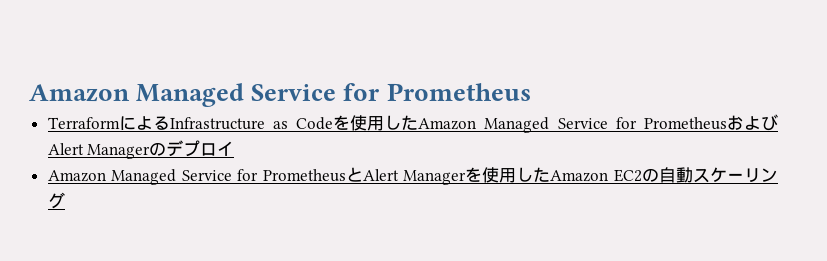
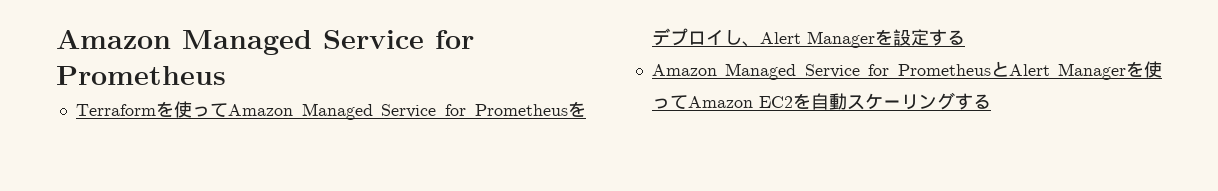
- TerraformによるInfrastructure as Codeを使用したAmazon Managed Service for PrometheusおよびAlert Managerのデプロイ
+ Terraformを使ってAmazon Managed Service for Prometheusをデプロイし、Alert Managerを設定する
- Amazon Managed Service for PrometheusとAlert Managerを使用したAmazon EC2の自動スケーリング
+ Amazon Managed Service for PrometheusとAlert Managerを使ってAmazon EC2を自動スケーリングする

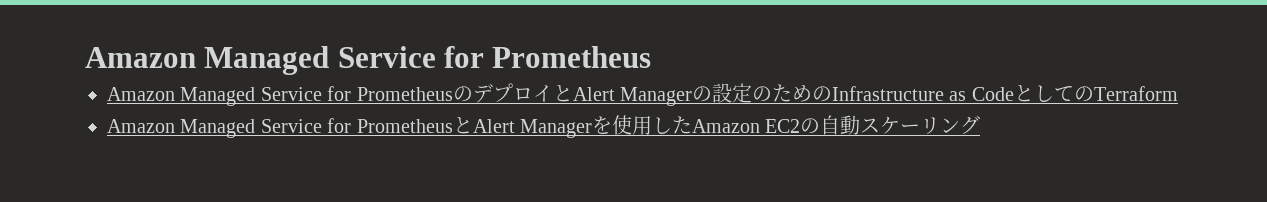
- Terraformを使ってAmazon Managed Service for Prometheusをデプロイし、Alert Managerを設定する
+ Amazon Managed Service for PrometheusのデプロイとAlert Managerの設定のためのInfrastructure as CodeとしてのTerraform
- Amazon Managed Service for PrometheusとAlert Managerを使ってAmazon EC2を自動スケーリングする
+ Amazon Managed Service for PrometheusとAlert Managerを使用したAmazon EC2の自動スケーリング

